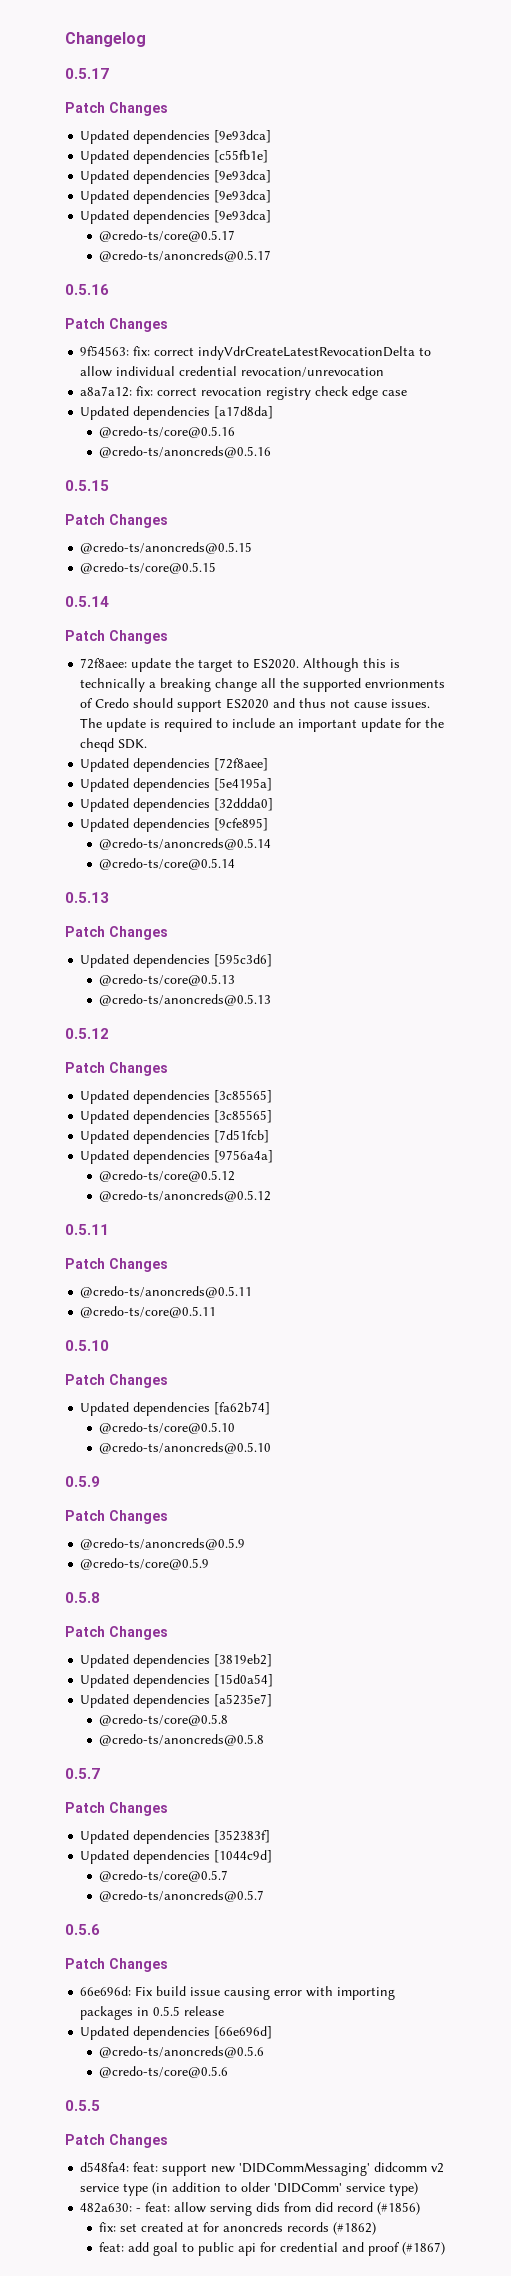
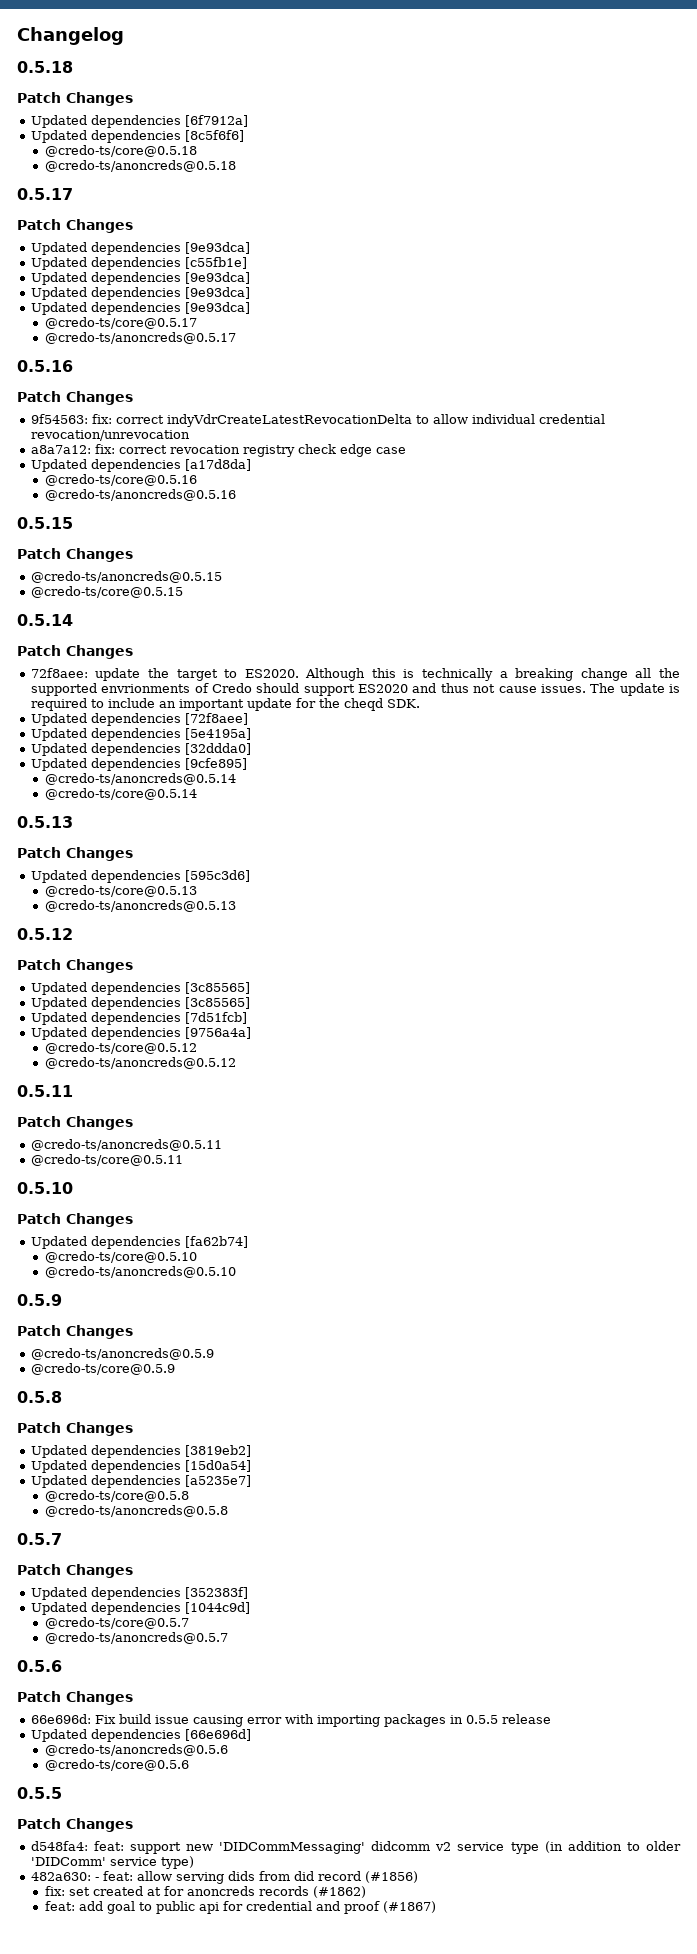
+ 0.5.18
+ Patch Changes
+ Updated dependencies [6f7912a]
+ Updated dependencies [8c5f6f6]
+ @credo-ts/core@0.5.18
+ @credo-ts/anoncreds@0.5.18

